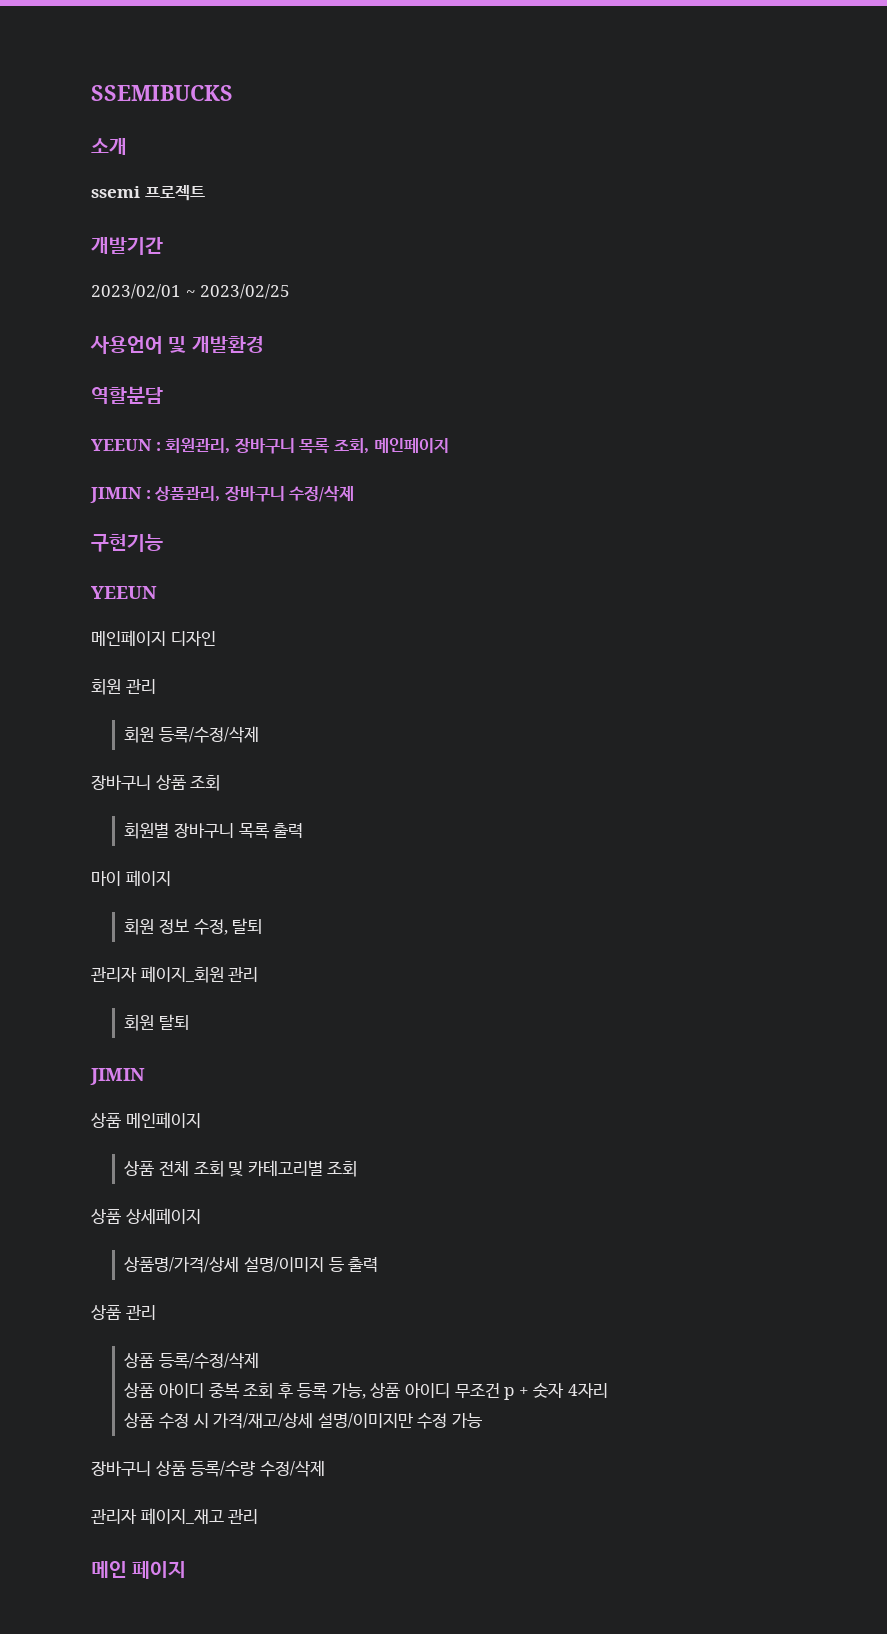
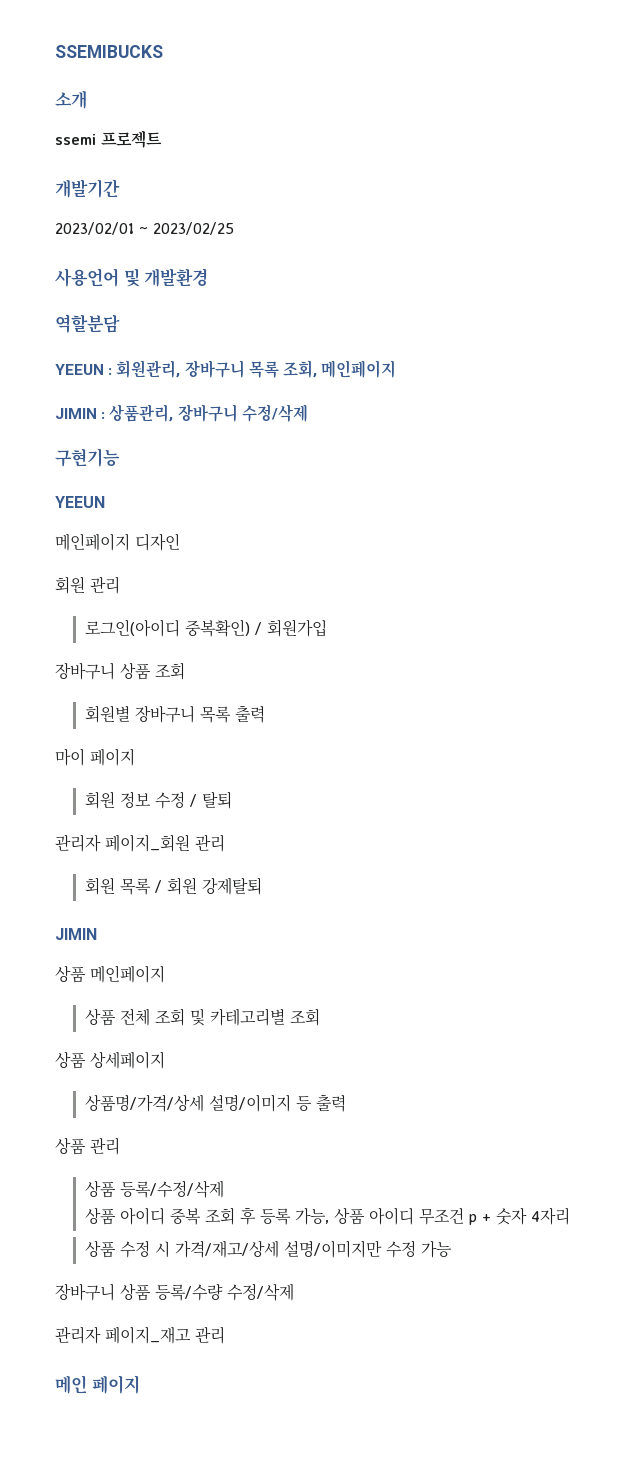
- 회원 등록/수정/삭제
+ 로그인(아이디 중복확인) / 회원가입
- 회원 정보 수정, 탈퇴
+ 회원 정보 수정 / 탈퇴
- 회원 탈퇴
+ 회원 목록 / 회원 강제탈퇴

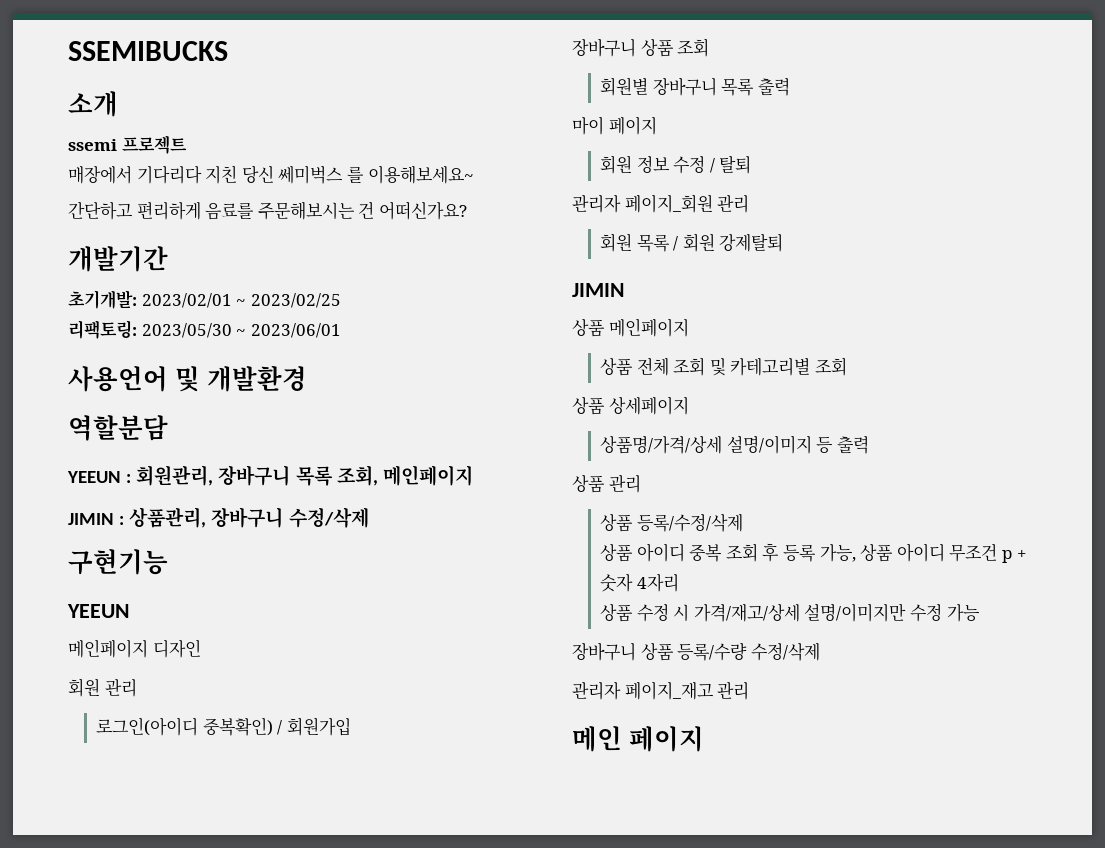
+ 매장에서 기다리다 지친 당신 쎄미벅스 를 이용해보세요~
+ 간단하고 편리하게 음료를 주문해보시는 건 어떠신가요?
- 2023/02/01 ~ 2023/02/25
+ 초기개발: 2023/02/01 ~ 2023/02/25
+ 리팩토링: 2023/05/30 ~ 2023/06/01

